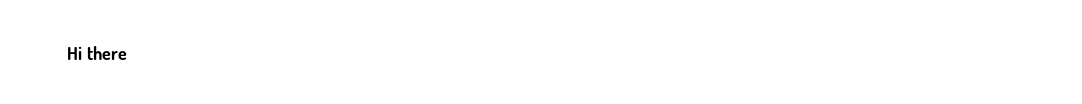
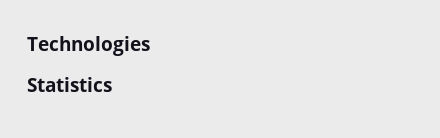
- Hi there
+ Technologies
+ Statistics

